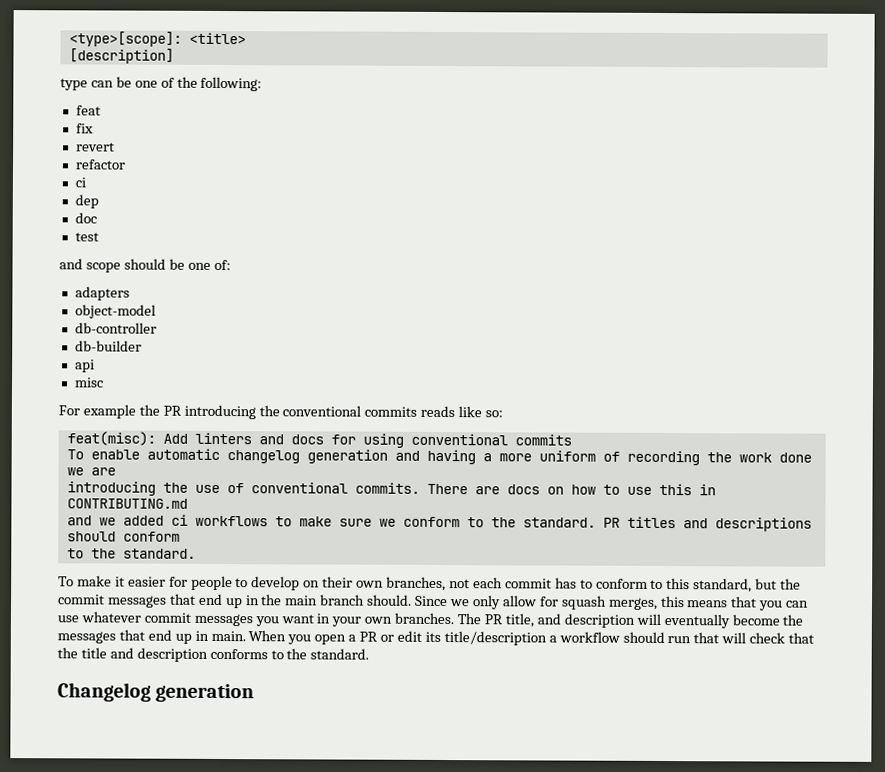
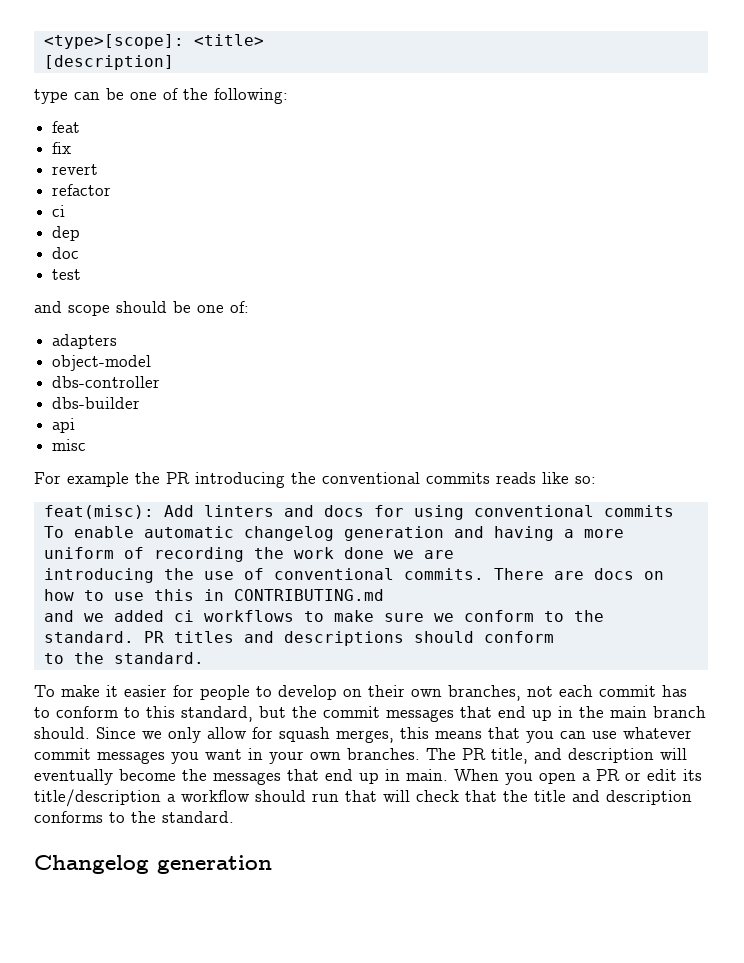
- db-controller
- db-builder
+ dbs-controller
+ dbs-builder

